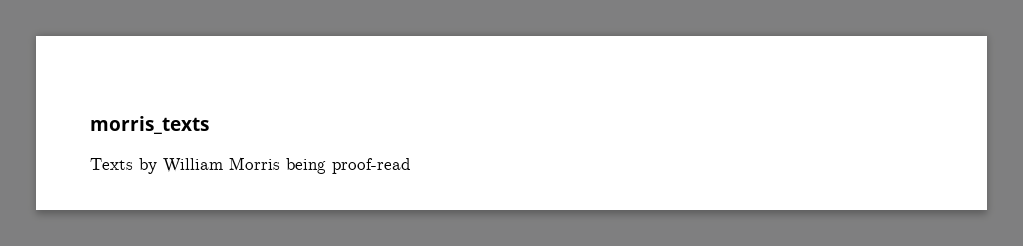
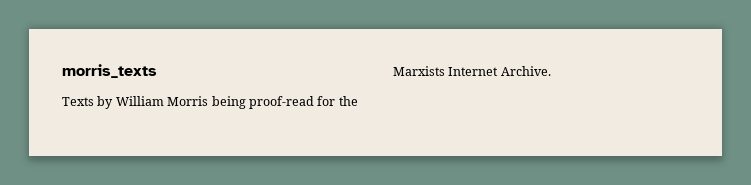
- Texts by William Morris being proof-read
+ Texts by William Morris being proof-read for the Marxists Internet Archive.

